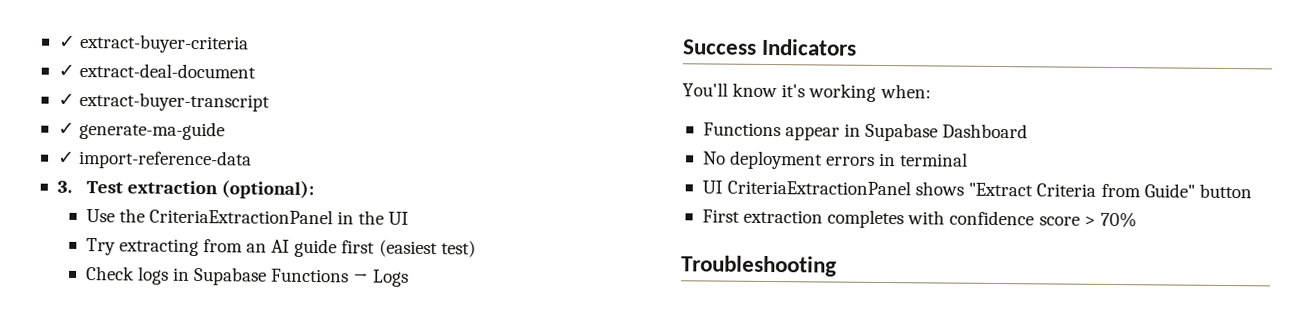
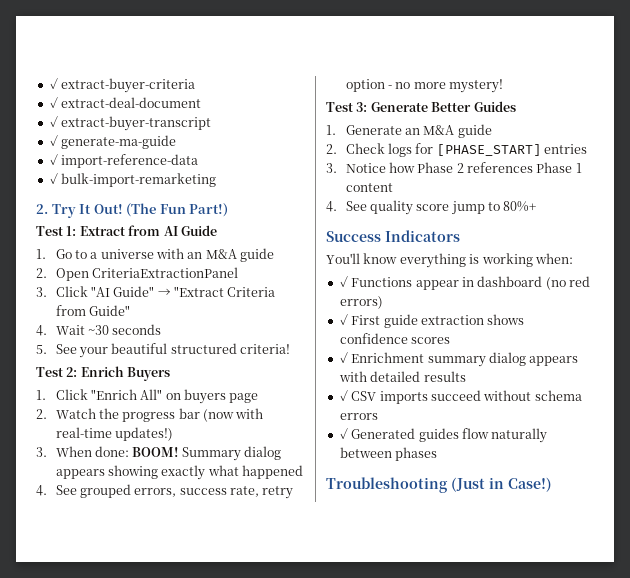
- 3. Test extraction (optional):
- Use the CriteriaExtractionPanel in the UI
- Try extracting from an AI guide first (easiest test)
- Check logs in Supabase Functions → Logs
+ ✓ bulk-import-remarketing
+ 2. Try It Out! (The Fun Part!)
+ Test 1: Extract from AI Guide
+ 1. Go to a universe with an M&A guide
+ 2. Open CriteriaExtractionPanel
+ 3. Click "AI Guide" → "Extract Criteria from Guide"
+ 4. Wait ~30 seconds
+ 5. See your beautiful structured criteria!
+ Test 2: Enrich Buyers
+ 1. Click "Enrich All" on buyers page
+ 2. Watch the progress bar (now with real-time updates!)
+ 3. When done: BOOM! Summary dialog appears showing exactly what happened
+ 4. See grouped errors, success rate, retry option - no more mystery!
+ Test 3: Generate Better Guides
+ 1. Generate an M&A guide
+ 2. Check logs for [PHASE_START] entries
+ 3. Notice how Phase 2 references Phase 1 content
+ 4. See quality score jump to 80%+
- You'll know it's working when:
+ You'll know everything is working when:
- Functions appear in Supabase Dashboard
- No deployment errors in terminal
- UI CriteriaExtractionPanel shows "Extract Criteria from Guide" button
- First extraction completes with confidence score > 70%
- Troubleshooting
+ ✓ Functions appear in dashboard (no red errors)
+ ✓ First guide extraction shows confidence scores
+ ✓ Enrichment summary dialog appears with detailed results
+ ✓ CSV imports succeed without schema errors
+ ✓ Generated guides flow naturally between phases
+ Troubleshooting (Just in Case!)

